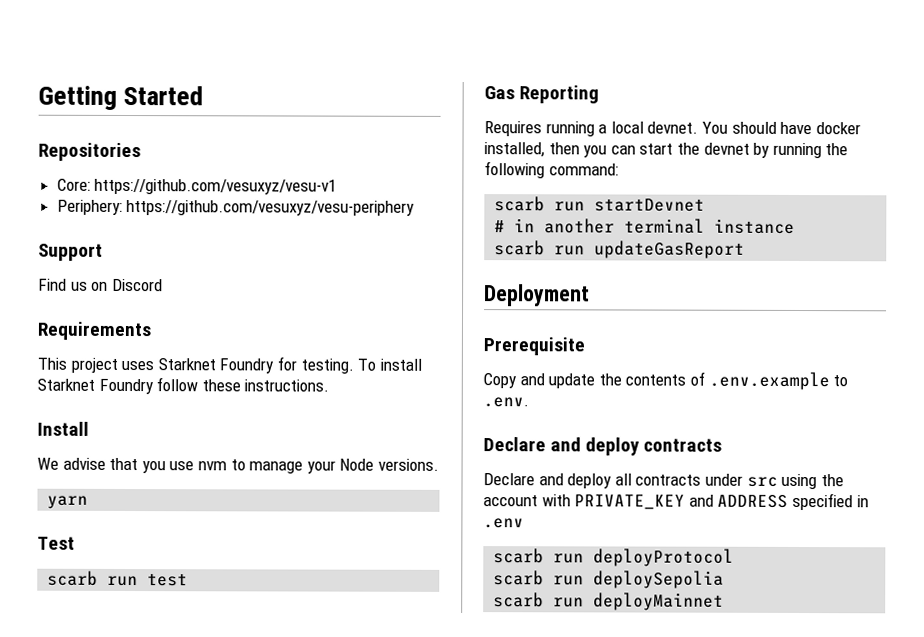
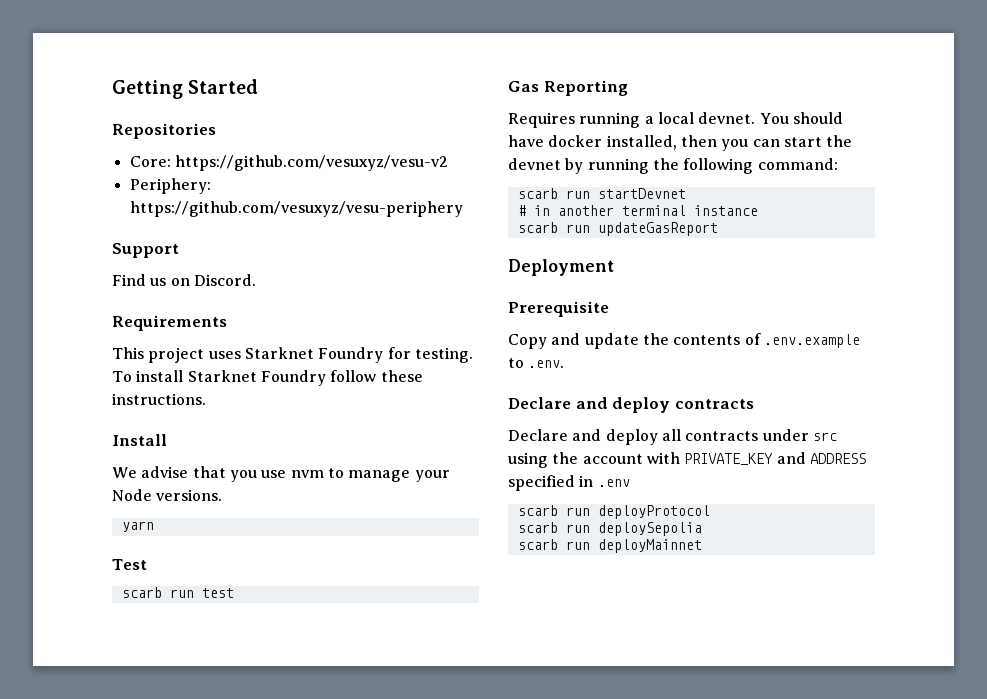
- Core: https://github.com/vesuxyz/vesu-v1
+ Core: https://github.com/vesuxyz/vesu-v2
- Find us on Discord
+ Find us on Discord.

